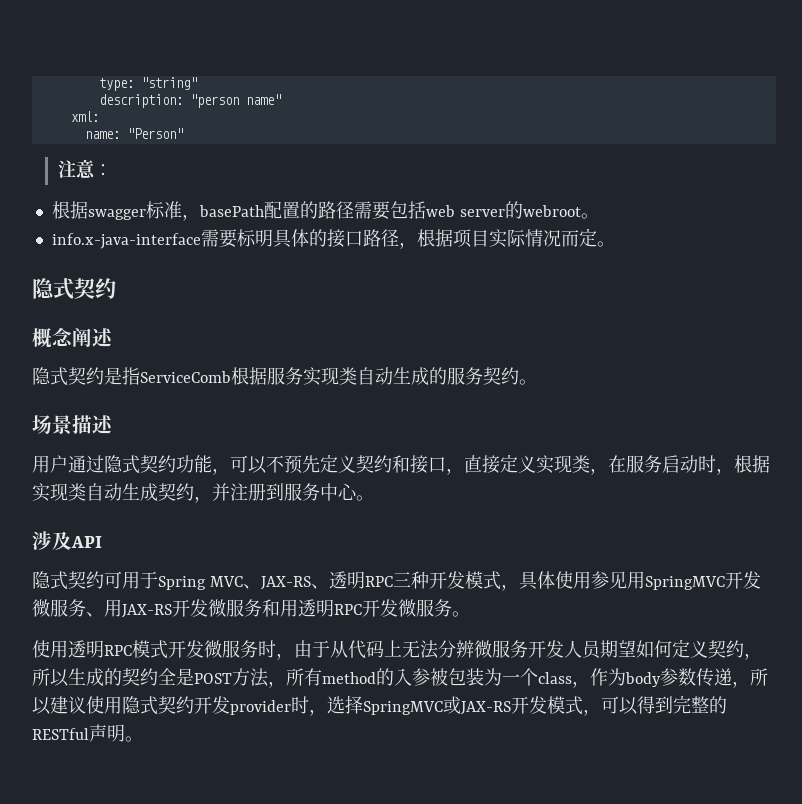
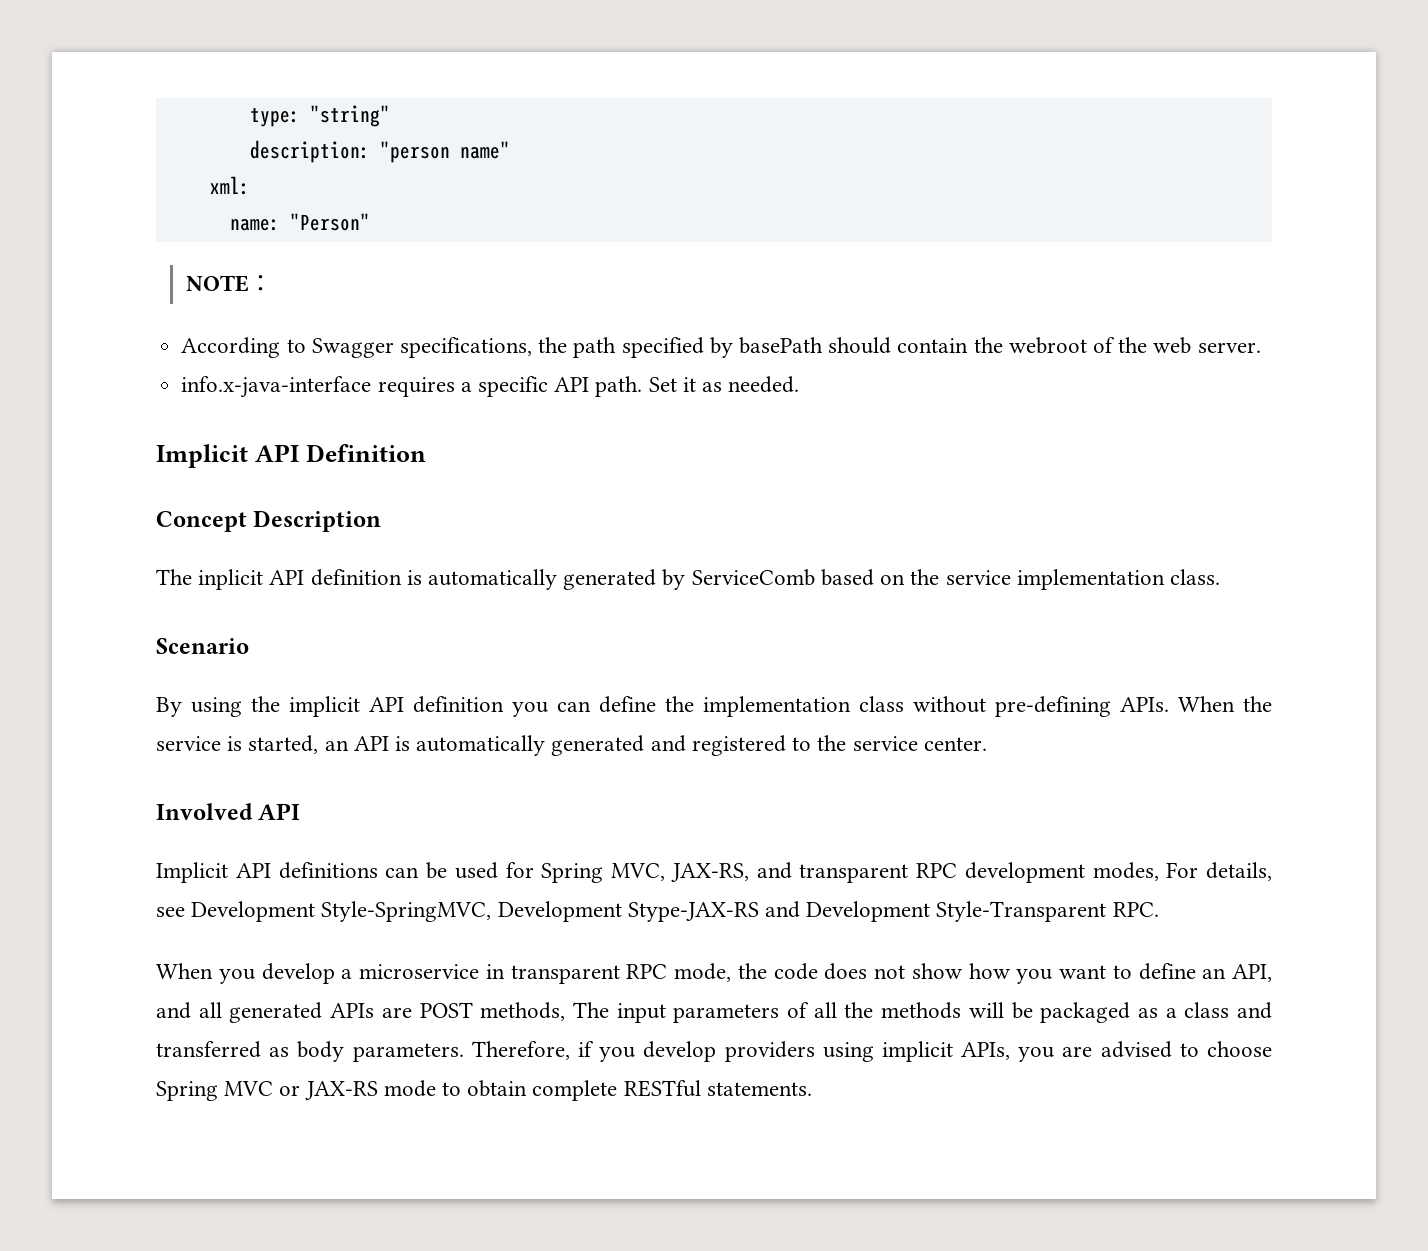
- 注意：
+ NOTE：
- 根据swagger标准，basePath配置的路径需要包括web server的webroot。
- info.x-java-interface需要标明具体的接口路径，根据项目实际情况而定。
- 隐式契约
- 概念阐述
- 隐式契约是指ServiceComb根据服务实现类自动生成的服务契约。
- 场景描述
- 用户通过隐式契约功能，可以不预先定义契约和接口，直接定义实现类，在服务启动时，根据实现类自动生成契约，并注册到服务中心。
- 涉及API
- 隐式契约可用于Spring MVC、JAX-RS、透明RPC三种开发模式，具体使用参见用SpringMVC开发微服务、用JAX-RS开发微服务和用透明RPC开发微服务。
- 使用透明RPC模式开发微服务时，由于从代码上无法分辨微服务开发人员期望如何定义契约，所以生成的契约全是POST方法，所有method的入参被包装为一个class，作为body参数传递，所以建议使用隐式契约开发provider时，选择SpringMVC或JAX-RS开发模式，可以得到完整的RESTful声明。
+ According to Swagger specifications, the path specified by basePath should contain the webroot of the web server.
+ info.x-java-interface requires a specific API path. Set it as needed.
+ Implicit API Definition
+ Concept Description
+ The inplicit API definition is automatically generated by ServiceComb based on the service implementation class.
+ Scenario
+ By using the implicit API definition you can define the implementation class without pre-defining APIs. When the service is started, an API is automatically generated and registered to the service center.
+ Involved API
+ Implicit API definitions can be used for Spring MVC, JAX-RS, and transparent RPC development modes, For details, see Development Style-SpringMVC, Development Stype-JAX-RS and Development Style-Transparent RPC.
+ When you develop a microservice in transparent RPC mode, the code does not show how you want to define an API, and all generated APIs are POST methods, The input parameters of all the methods will be packaged as a class and transferred as body parameters. Therefore, if you develop providers using implicit APIs, you are advised to choose Spring MVC or JAX-RS mode to obtain complete RESTful statements.

